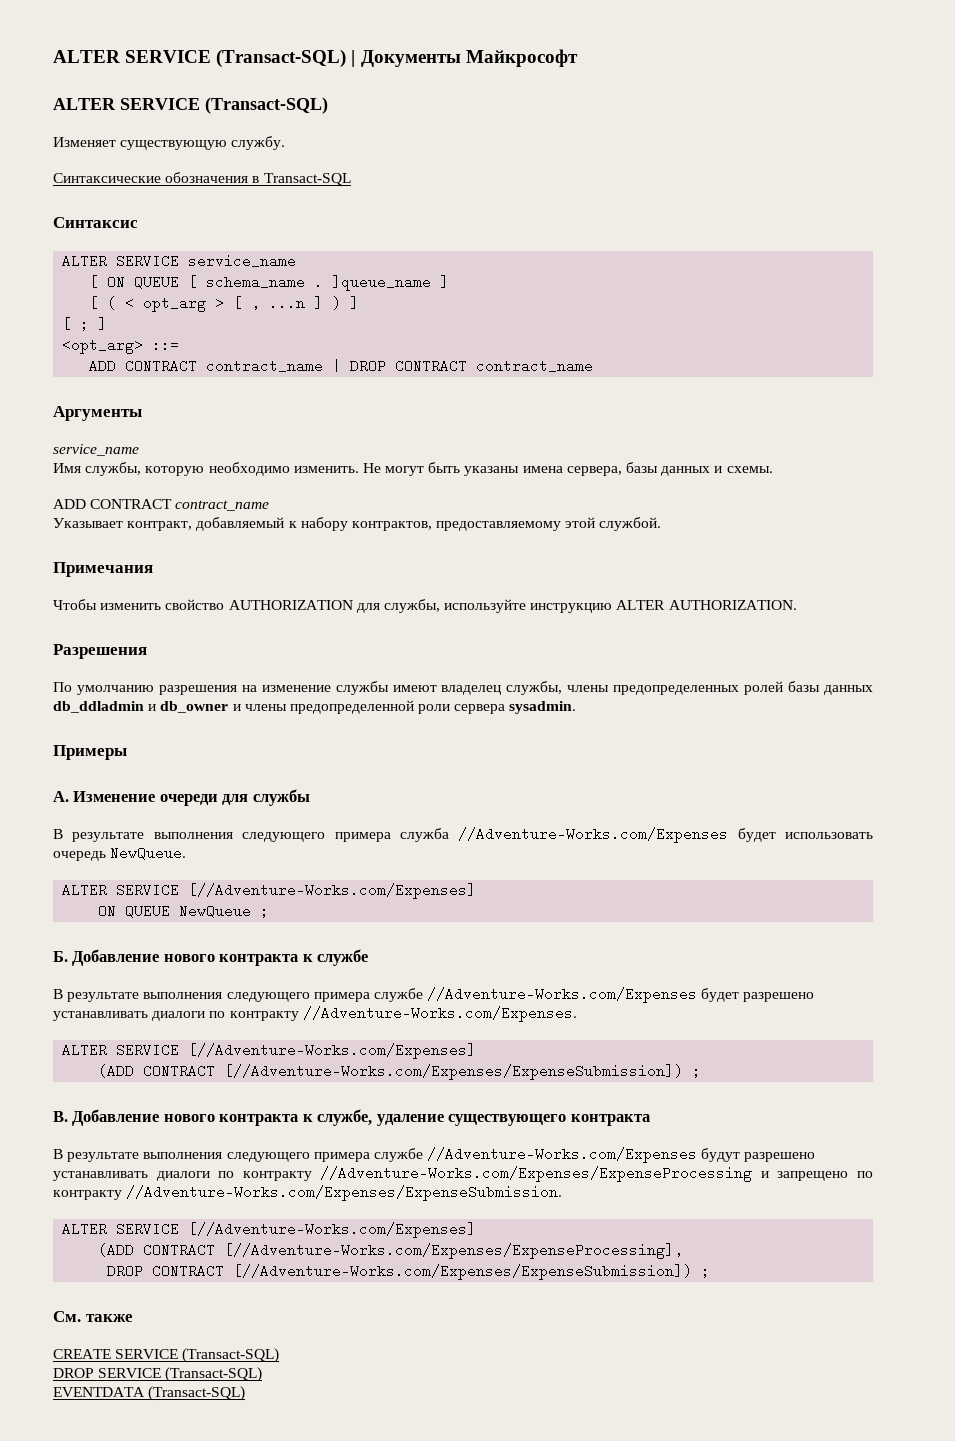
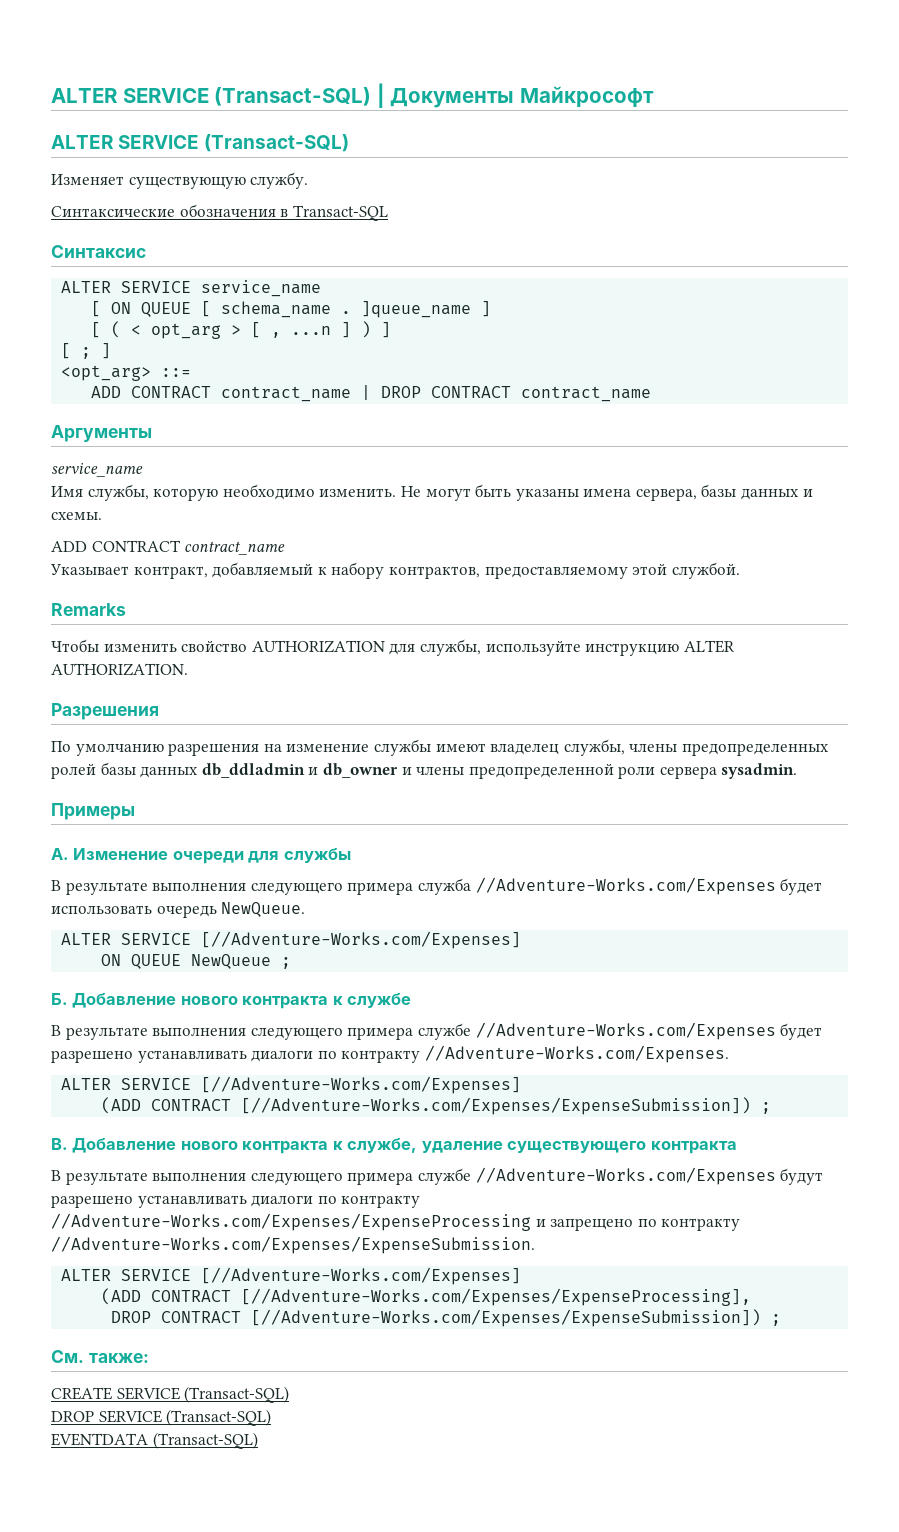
- Примечания
+ Remarks
- См. также
+ См. также:

